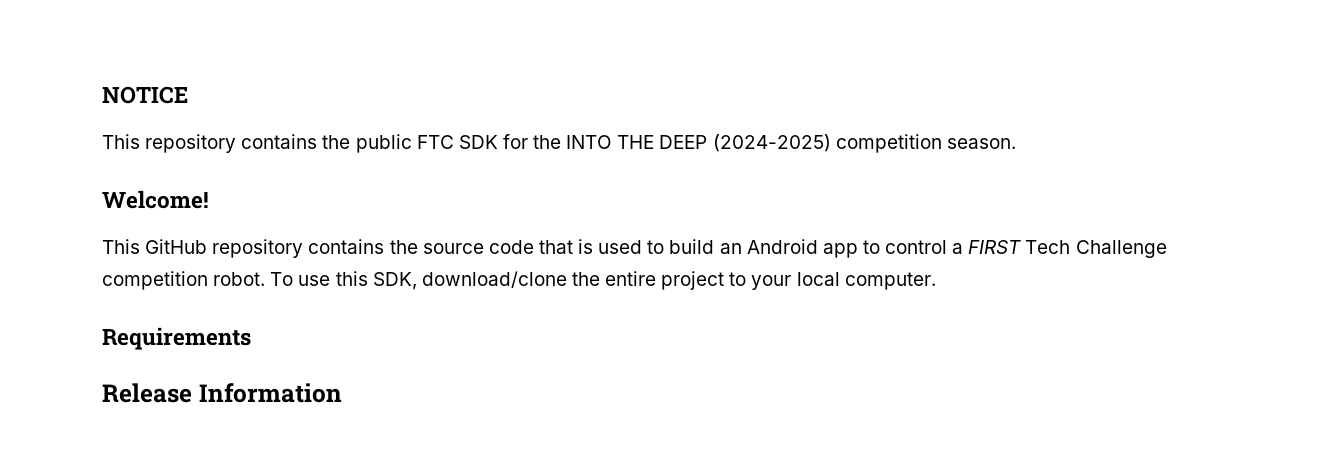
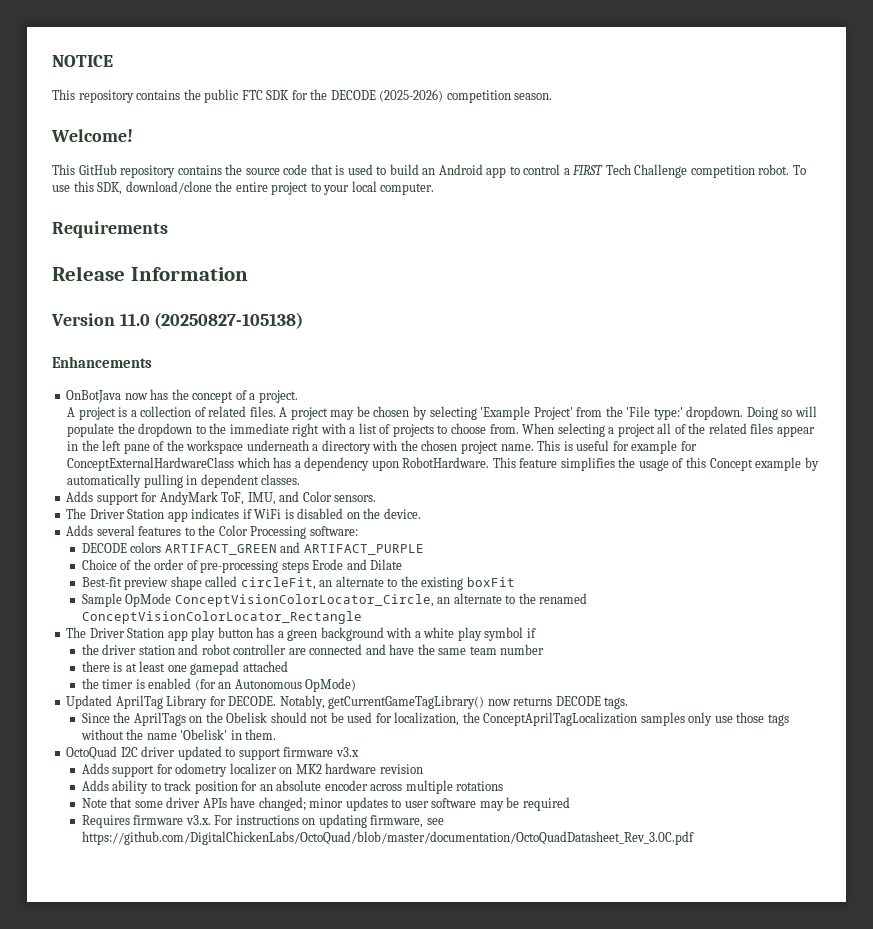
- This repository contains the public FTC SDK for the INTO THE DEEP (2024-2025) competition season.
+ This repository contains the public FTC SDK for the DECODE (2025-2026) competition season.
+ Version 11.0 (20250827-105138)
+ Enhancements
+ OnBotJava now has the concept of a project.
+ A project is a collection of related files. A project may be chosen by selecting 'Example Project' from the 'File type:' dropdown. Doing so will populate the dropdown to the immediate right with a list of projects to choose from. When selecting a project all of the related files appear in the left pane of the workspace underneath a directory with the chosen project name. This is useful for example for ConceptExternalHardwareClass which has a dependency upon RobotHardware. This feature simplifies the usage of this Concept example by automatically pulling in dependent classes.
+ Adds support for AndyMark ToF, IMU, and Color sensors.
+ The Driver Station app indicates if WiFi is disabled on the device.
+ Adds several features to the Color Processing software:
+ DECODE colors ARTIFACT_GREEN and ARTIFACT_PURPLE
+ Choice of the order of pre-processing steps Erode and Dilate
+ Best-fit preview shape called circleFit, an alternate to the existing boxFit
+ Sample OpMode ConceptVisionColorLocator_Circle, an alternate to the renamed ConceptVisionColorLocator_Rectangle
+ The Driver Station app play button has a green background with a white play symbol if
+ the driver station and robot controller are connected and have the same team number
+ there is at least one gamepad attached
+ the timer is enabled (for an Autonomous OpMode)
+ Updated AprilTag Library for DECODE. Notably, getCurrentGameTagLibrary() now returns DECODE tags.
+ Since the AprilTags on the Obelisk should not be used for localization, the ConceptAprilTagLocalization samples only use those tags without the name 'Obelisk' in them.
+ OctoQuad I2C driver updated to support firmware v3.x
+ Adds support for odometry localizer on MK2 hardware revision
+ Adds ability to track position for an absolute encoder across multiple rotations
+ Note that some driver APIs have changed; minor updates to user software may be required
+ Requires firmware v3.x. For instructions on updating firmware, see https://github.com/DigitalChickenLabs/OctoQuad/blob/master/documentation/OctoQuadDatasheet_Rev_3.0C.pdf

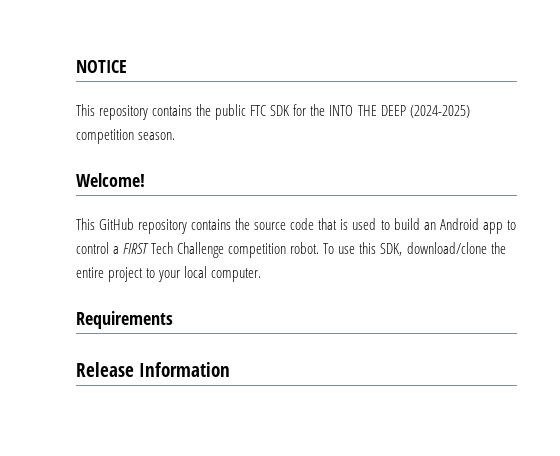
- This repository contains the public FTC SDK for the DECODE (2025-2026) competition season.
+ This repository contains the public FTC SDK for the INTO THE DEEP (2024-2025) competition season.
- Version 11.0 (20250827-105138)
- Enhancements
- OnBotJava now has the concept of a project.
- A project is a collection of related files. A project may be chosen by selecting 'Example Project' from the 'File type:' dropdown. Doing so will populate the dropdown to the immediate right with a list of projects to choose from. When selecting a project all of the related files appear in the left pane of the workspace underneath a directory with the chosen project name. This is useful for example for ConceptExternalHardwareClass which has a dependency upon RobotHardware. This feature simplifies the usage of this Concept example by automatically pulling in dependent classes.
- Adds support for AndyMark ToF, IMU, and Color sensors.
- The Driver Station app indicates if WiFi is disabled on the device.
- Adds several features to the Color Processing software:
- DECODE colors ARTIFACT_GREEN and ARTIFACT_PURPLE
- Choice of the order of pre-processing steps Erode and Dilate
- Best-fit preview shape called circleFit, an alternate to the existing boxFit
- Sample OpMode ConceptVisionColorLocator_Circle, an alternate to the renamed ConceptVisionColorLocator_Rectangle
- The Driver Station app play button has a green background with a white play symbol if
- the driver station and robot controller are connected and have the same team number
- there is at least one gamepad attached
- the timer is enabled (for an Autonomous OpMode)
- Updated AprilTag Library for DECODE. Notably, getCurrentGameTagLibrary() now returns DECODE tags.
- Since the AprilTags on the Obelisk should not be used for localization, the ConceptAprilTagLocalization samples only use those tags without the name 'Obelisk' in them.
- OctoQuad I2C driver updated to support firmware v3.x
- Adds support for odometry localizer on MK2 hardware revision
- Adds ability to track position for an absolute encoder across multiple rotations
- Note that some driver APIs have changed; minor updates to user software may be required
- Requires firmware v3.x. For instructions on updating firmware, see https://github.com/DigitalChickenLabs/OctoQuad/blob/master/documentation/OctoQuadDatasheet_Rev_3.0C.pdf

